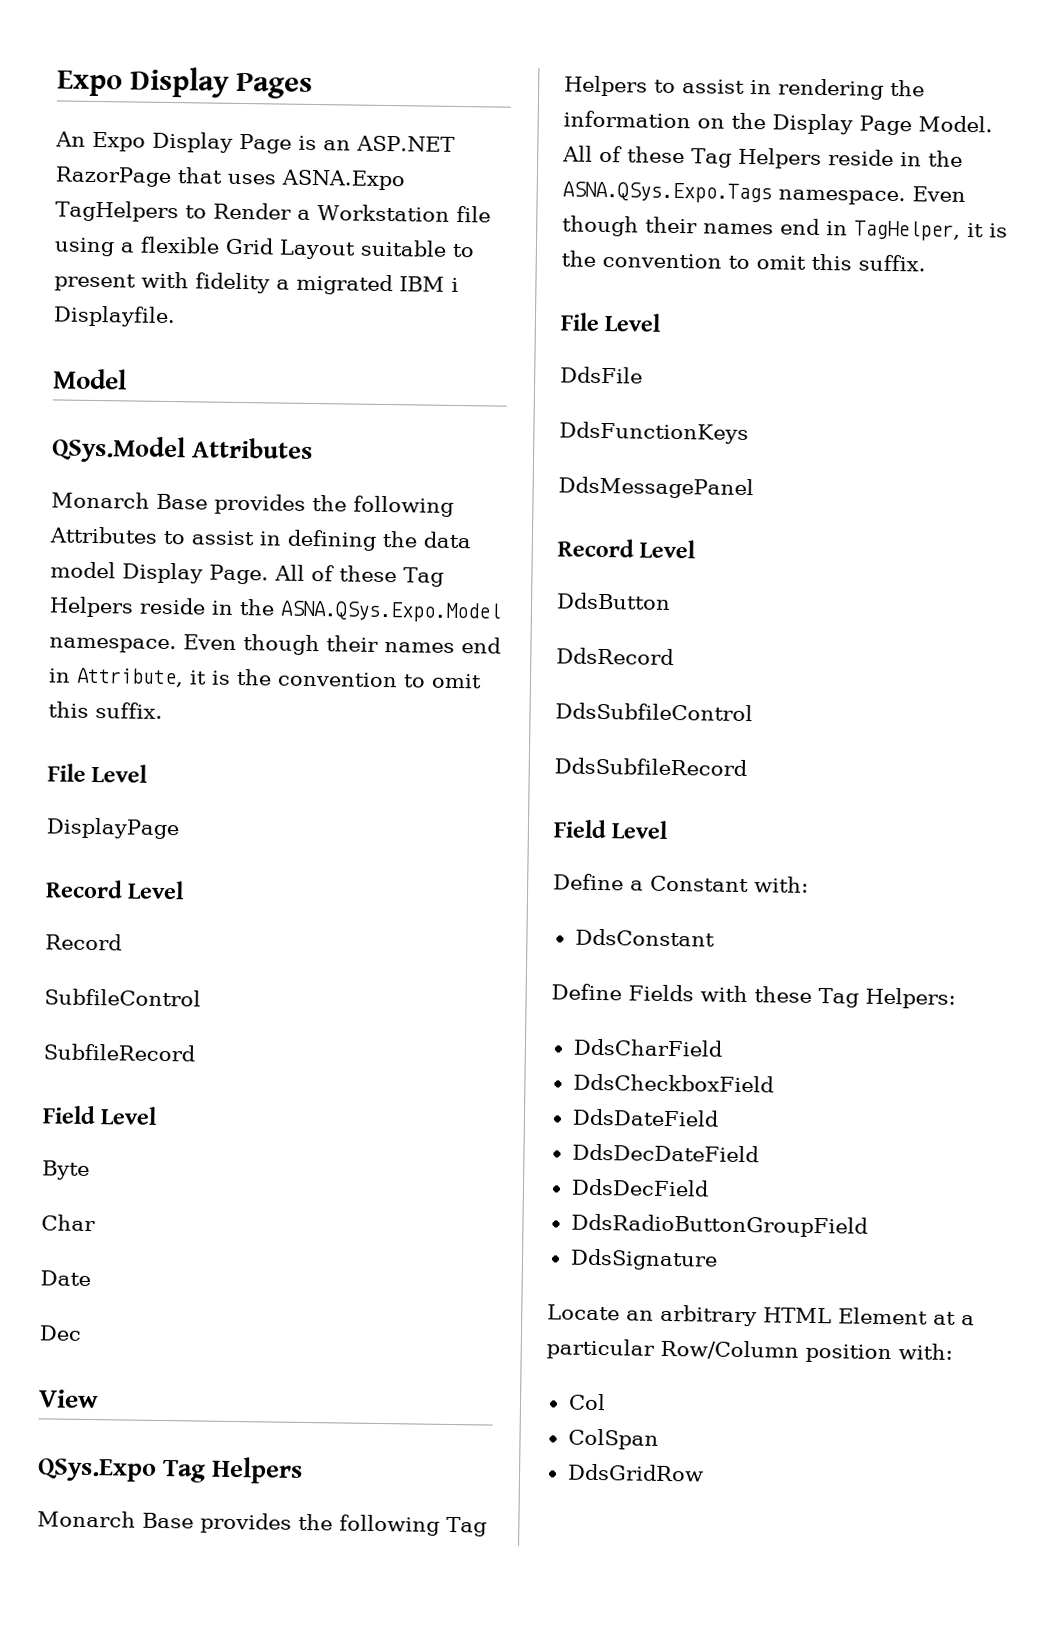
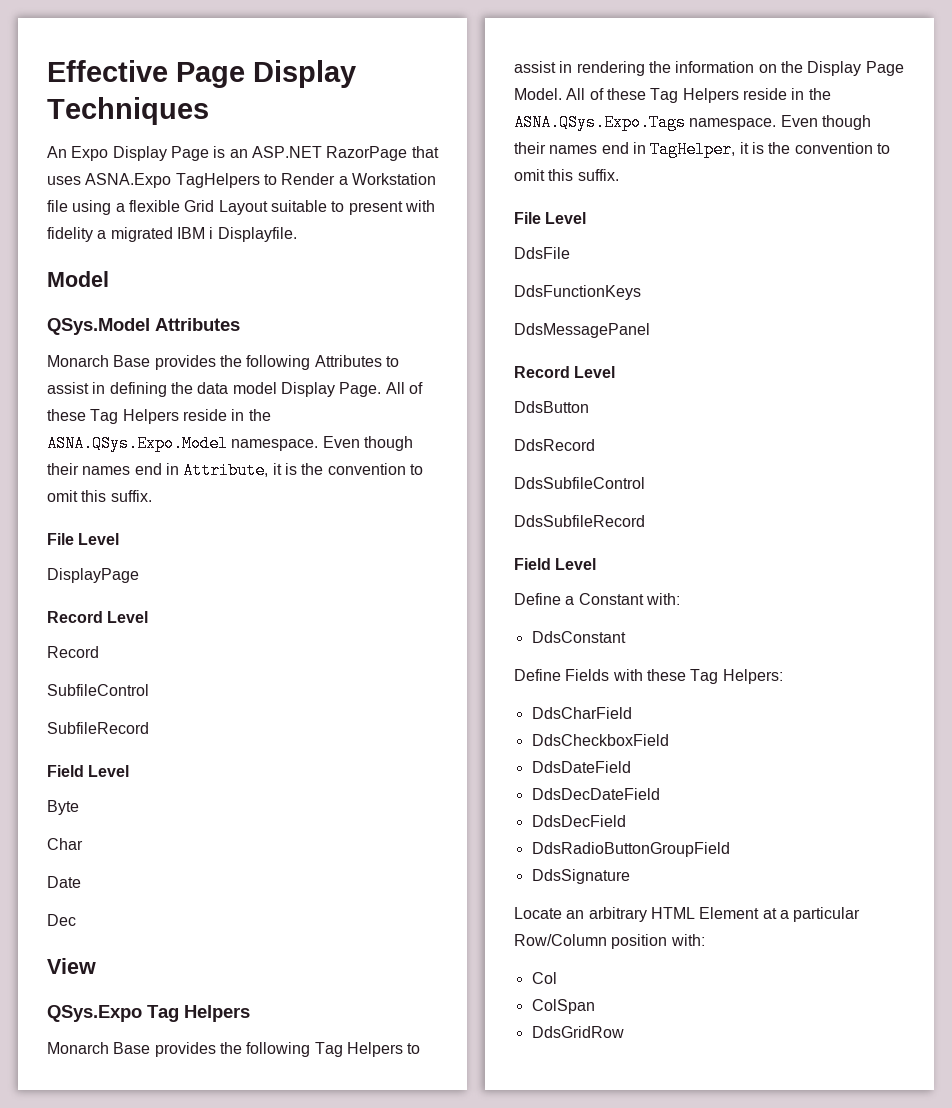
- Expo Display Pages
+ Effective Page Display Techniques

